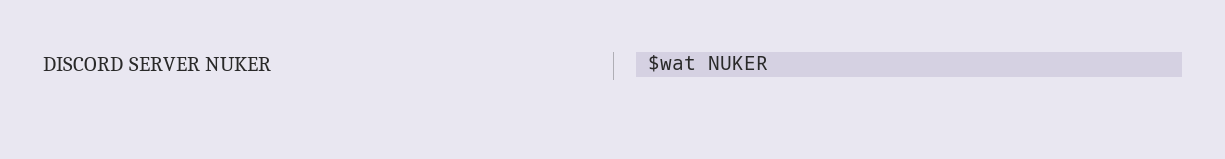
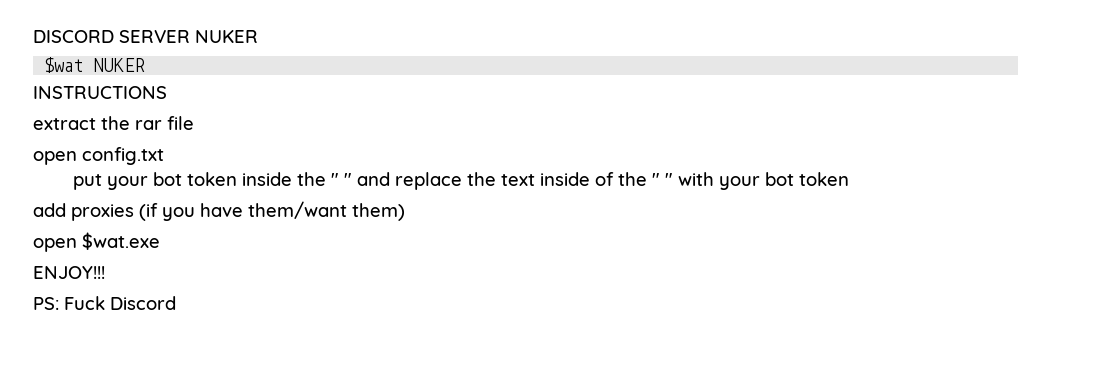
+ INSTRUCTIONS
+ extract the rar file
+ open config.txt
+ put your bot token inside the " " and replace the text inside of the " " with your bot token
+ add proxies (if you have them/want them)
+ open $wat.exe
+ ENJOY!!!
+ PS: Fuck Discord

